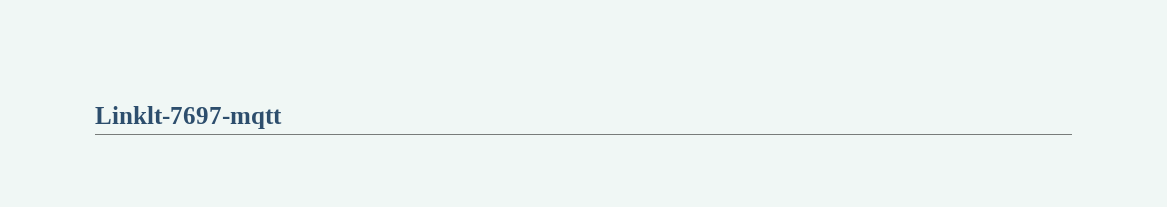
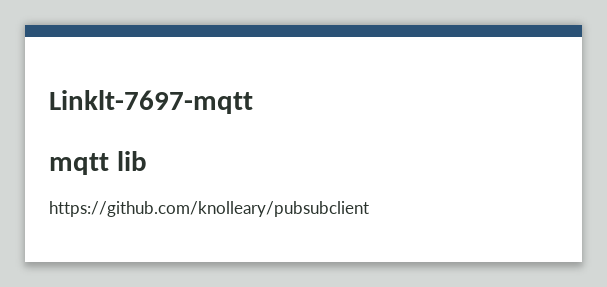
+ mqtt lib
+ https://github.com/knolleary/pubsubclient

